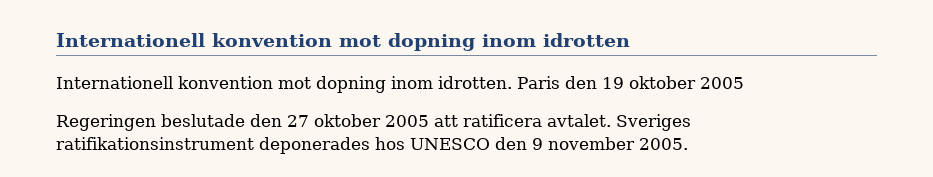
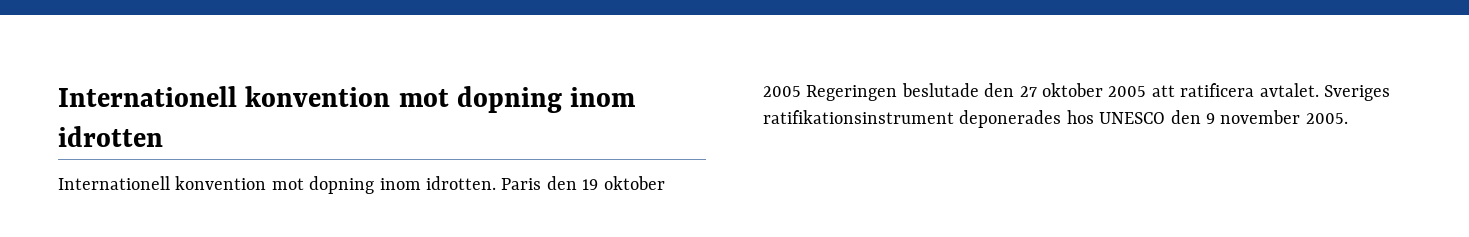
- Paris den 19 oktober 2005
- Regeringen beslutade den 27 oktober 2005 att ratificera avtalet.
+ Paris den 19 oktober 2005 Regeringen beslutade den 27 oktober 2005 att ratificera avtalet.

